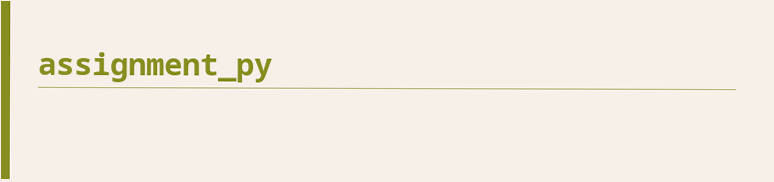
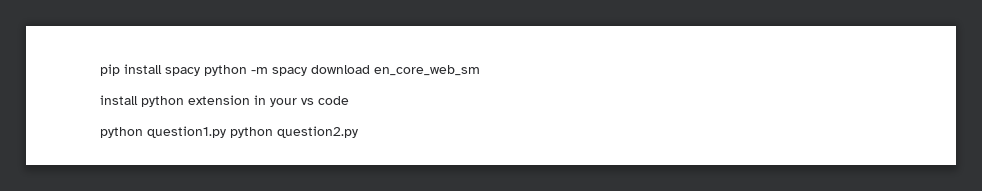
- assignment_py
+ pip install spacy python -m spacy download en_core_web_sm
+ install python extension in your vs code
+ python question1.py python question2.py

